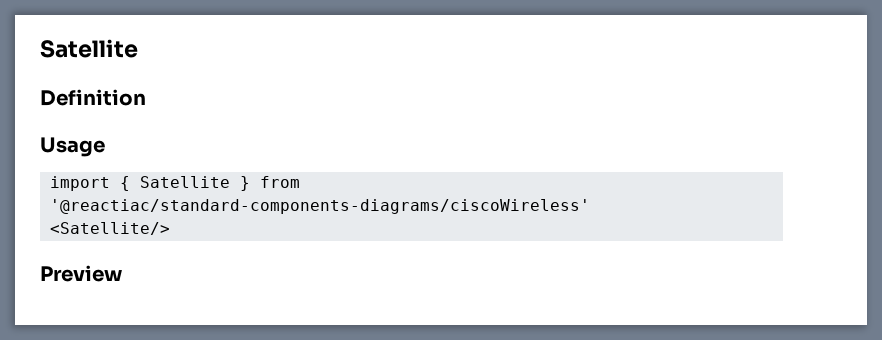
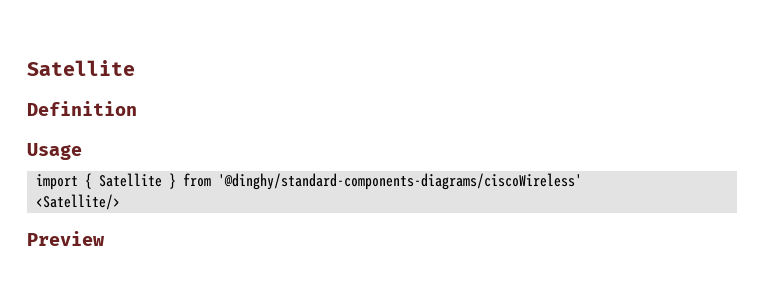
- import { Satellite } from '@reactiac/standard-components-diagrams/ciscoWireless'
+ import { Satellite } from '@dinghy/standard-components-diagrams/ciscoWireless'

